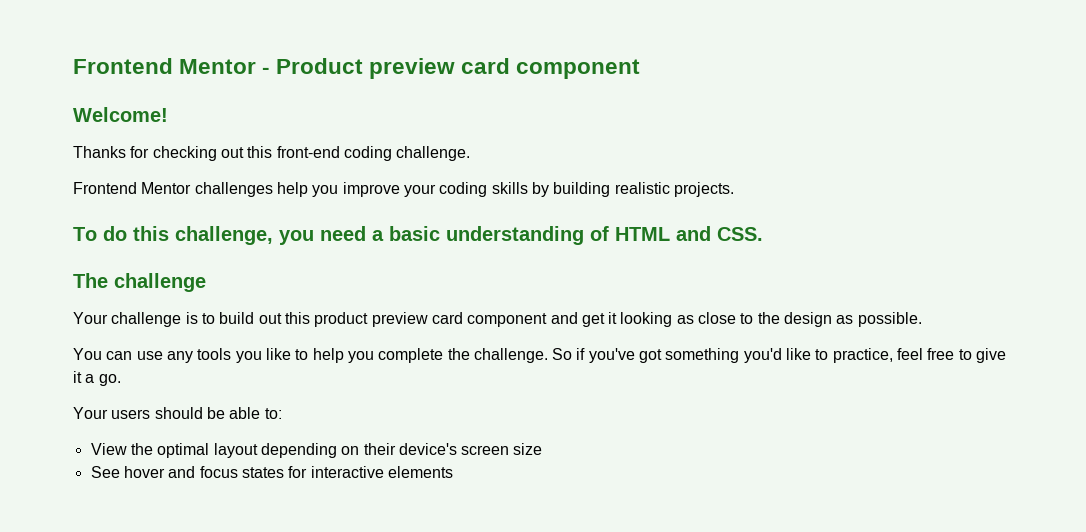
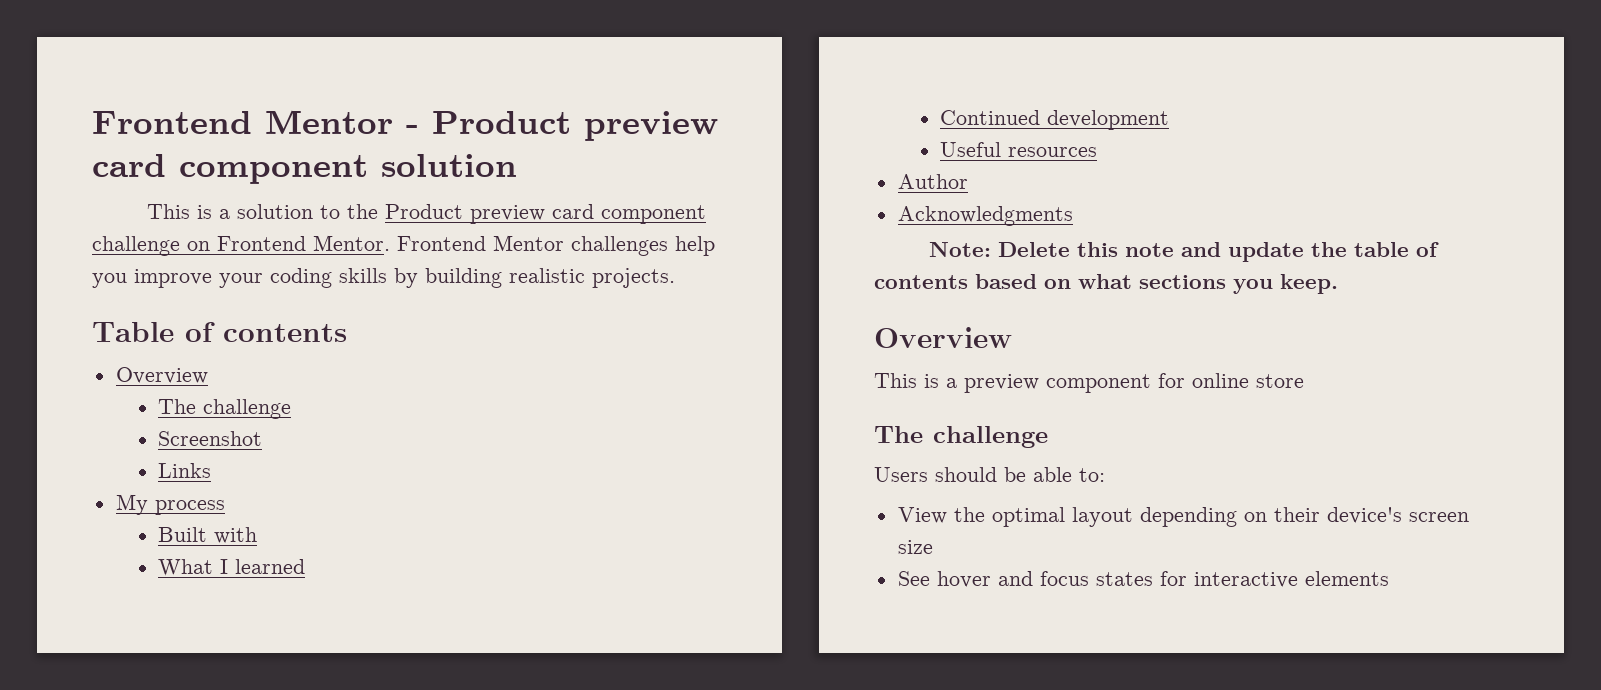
- Frontend Mentor - Product preview card component
- Welcome!
- Thanks for checking out this front-end coding challenge.
- Frontend Mentor challenges help you improve your coding skills by building realistic projects.
+ Frontend Mentor - Product preview card component solution
+ This is a solution to the Product preview card component challenge on Frontend Mentor. Frontend Mentor challenges help you improve your coding skills by building realistic projects.
- To do this challenge, you need a basic understanding of HTML and CSS.
+ Table of contents
+ Overview
  The challenge
- Your challenge is to build out this product preview card component and get it looking as close to the design as possible.
- You can use any tools you like to help you complete the challenge. So if you've got something you'd like to practice, feel free to give it a go.
- Your users should be able to:
+ Screenshot
+ Links
+ My process
+ Built with
+ What I learned
+ Continued development
+ Useful resources
+ Author
+ Acknowledgments
+ Note: Delete this note and update the table of contents based on what sections you keep.
+ Overview
+ This is a preview component for online store
+ The challenge
+ Users should be able to:

